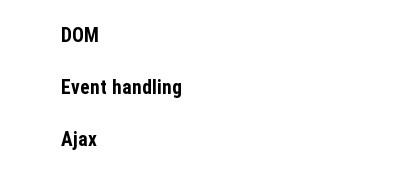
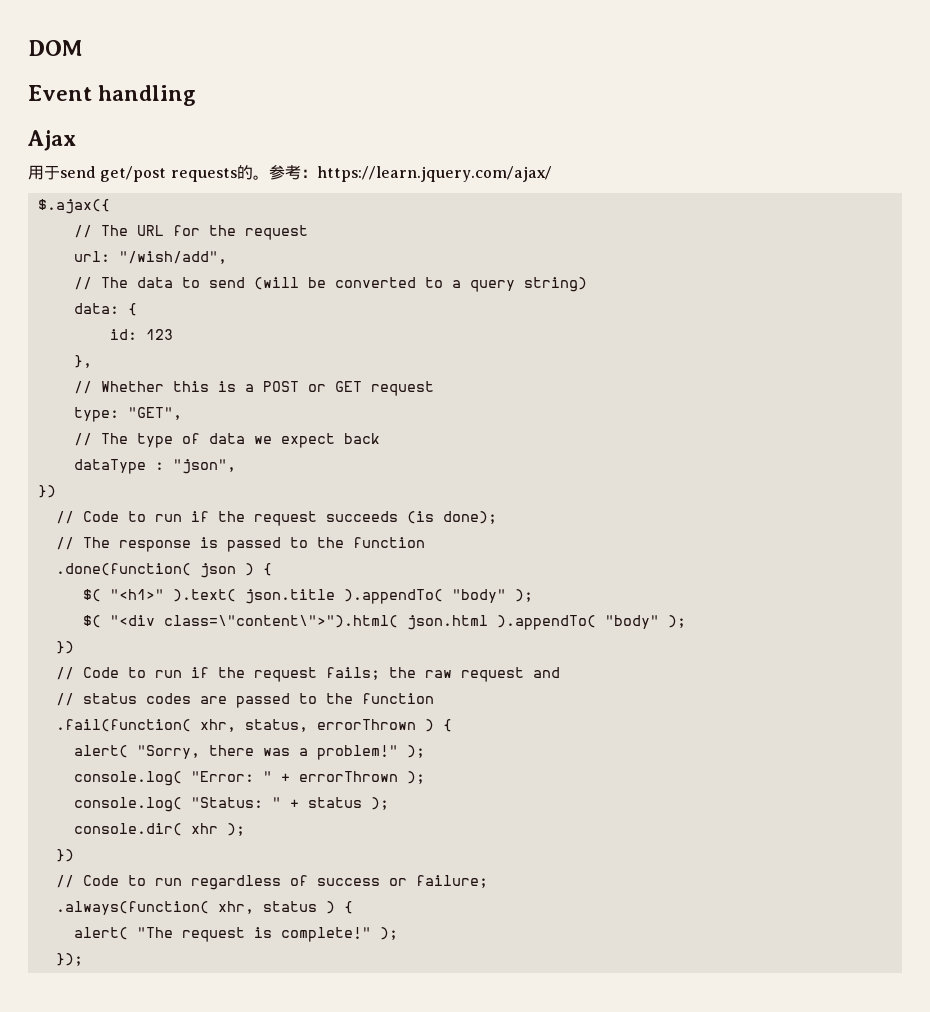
+ 用于send get/post requests的。参考：https://learn.jquery.com/ajax/
+ $.ajax({
+ // The URL for the request
+ url: "/wish/add",
+ // The data to send (will be converted to a query string)
+ data: {
+ id: 123
+ },
+ // Whether this is a POST or GET request
+ type: "GET",
+ // The type of data we expect back
+ dataType : "json",
+ })
+ // Code to run if the request succeeds (is done);
+ // The response is passed to the function
+ .done(function( json ) {
+ $( "<h1>" ).text( json.title ).appendTo( "body" );
+ $( "<div class=\"content\">").html( json.html ).appendTo( "body" );
+ })
+ // Code to run if the request fails; the raw request and
+ // status codes are passed to the function
+ .fail(function( xhr, status, errorThrown ) {
+ alert( "Sorry, there was a problem!" );
+ console.log( "Error: " + errorThrown );
+ console.log( "Status: " + status );
+ console.dir( xhr );
+ })
+ // Code to run regardless of success or failure;
+ .always(function( xhr, status ) {
+ alert( "The request is complete!" );
+ });

